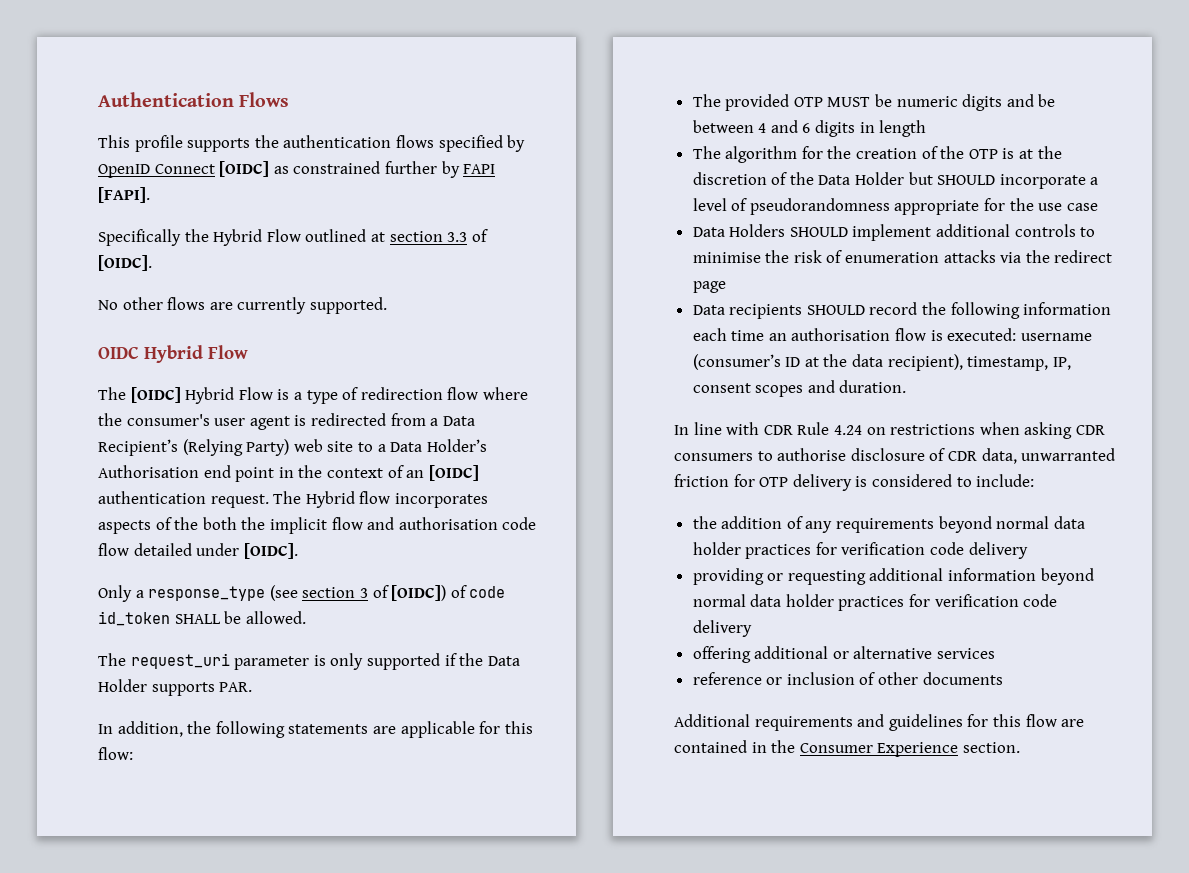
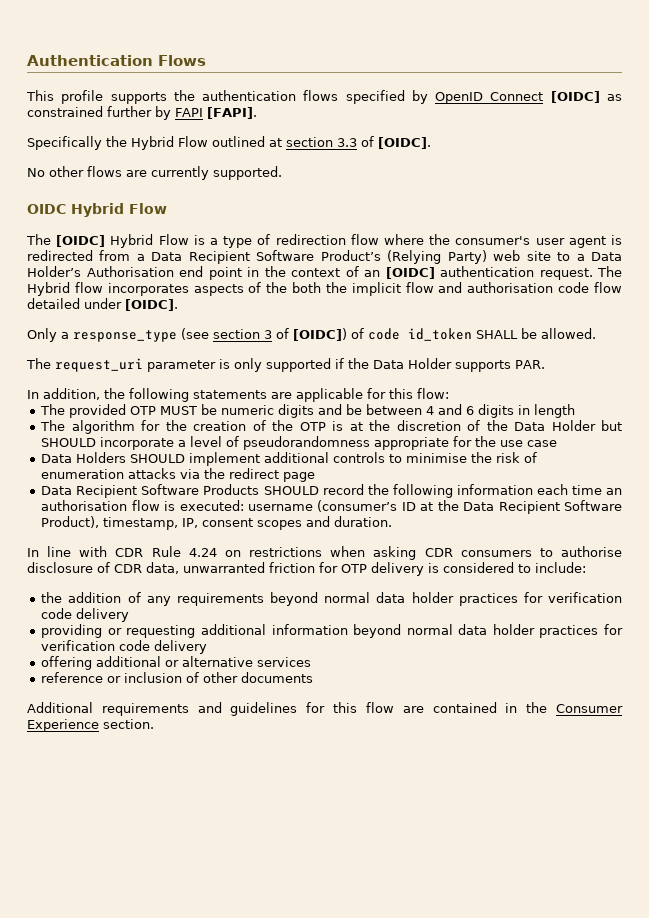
- The [OIDC] Hybrid Flow is a type of redirection flow where the consumer's user agent is redirected from a Data Recipient’s (Relying Party) web site to a Data Holder’s Authorisation end point in the context of an [OIDC] authentication request.
+ The [OIDC] Hybrid Flow is a type of redirection flow where the consumer's user agent is redirected from a Data Recipient Software Product’s (Relying Party) web site to a Data Holder’s Authorisation end point in the context of an [OIDC] authentication request.
- Data recipients SHOULD record the following information each time an authorisation flow is executed: username (consumer’s ID at the data recipient), timestamp, IP, consent scopes and duration.
+ Data Recipient Software Products SHOULD record the following information each time an authorisation flow is executed: username (consumer’s ID at the Data Recipient Software Product), timestamp, IP, consent scopes and duration.

